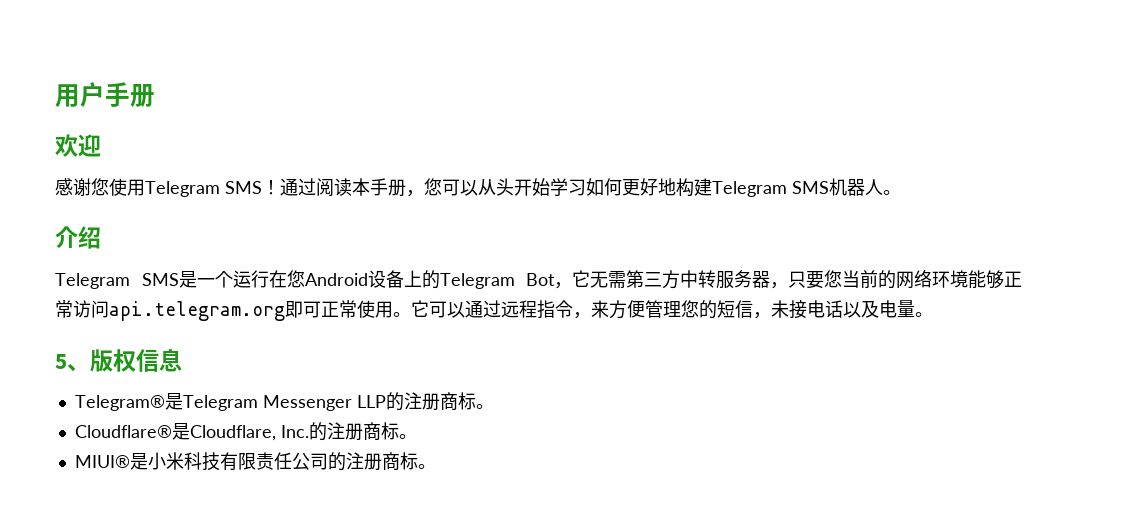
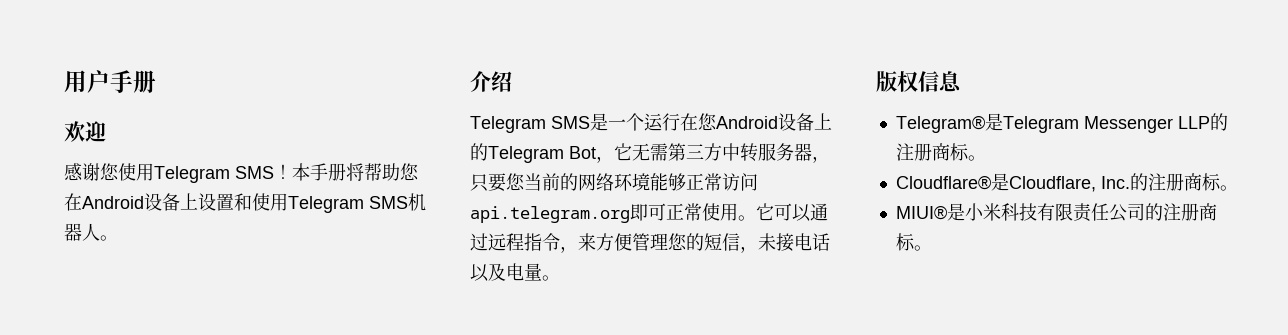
- 通过阅读本手册，您可以从头开始学习如何更好地构建Telegram SMS机器人。
+ 本手册将帮助您在Android设备上设置和使用Telegram SMS机器人。
- 5、版权信息
+ 版权信息

